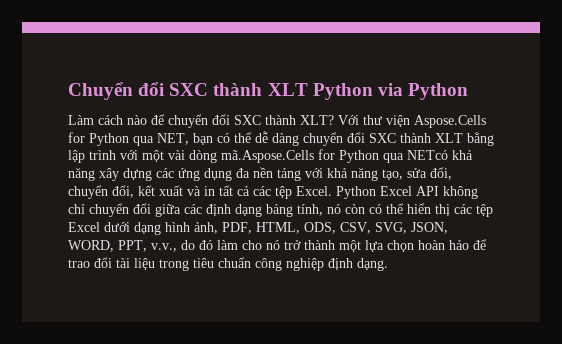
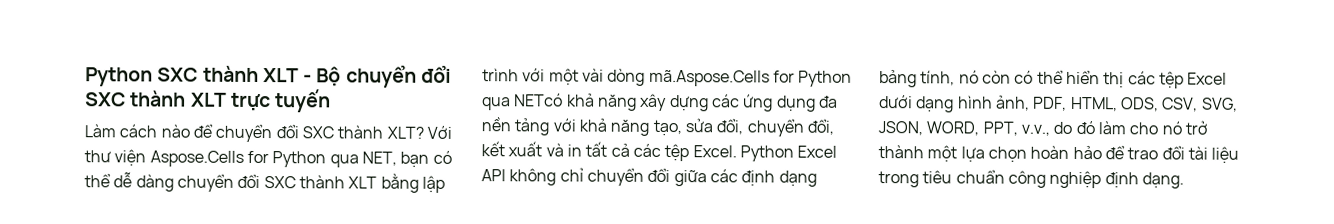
- Chuyển đổi SXC thành XLT Python via Python
+ Python SXC thành XLT - Bộ chuyển đổi SXC thành XLT trực tuyến

